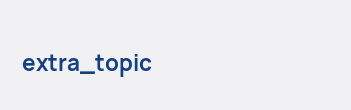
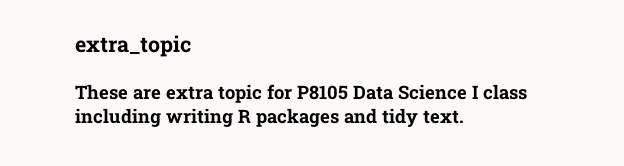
+ These are extra topic for P8105 Data Science I class including writing R packages and tidy text.

